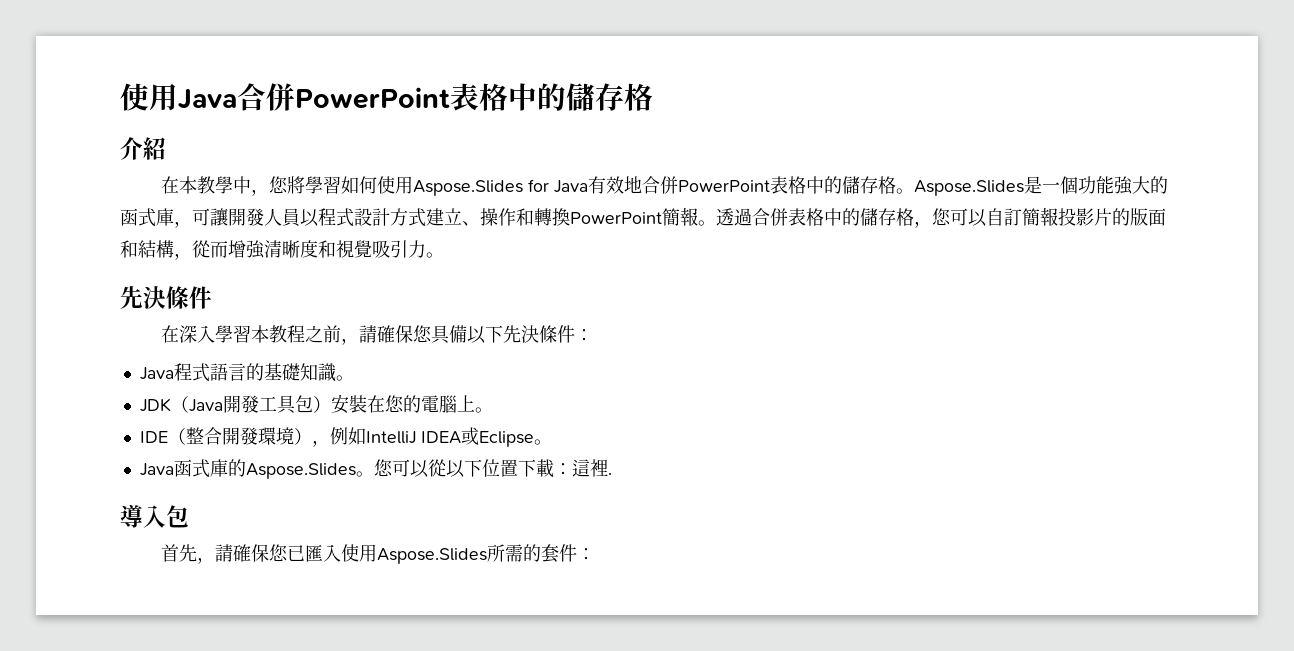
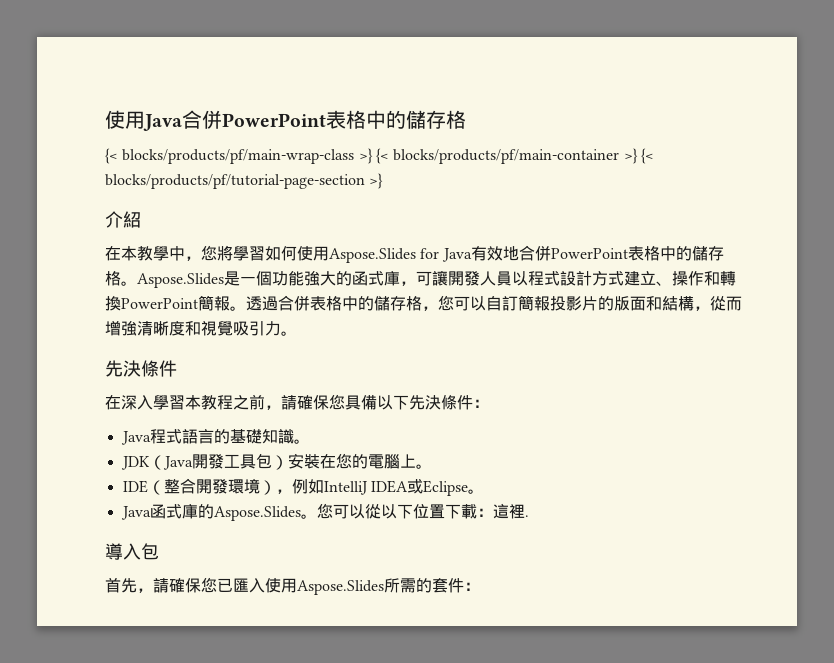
+ {< blocks/products/pf/main-wrap-class >} {< blocks/products/pf/main-container >} {< blocks/products/pf/tutorial-page-section >}

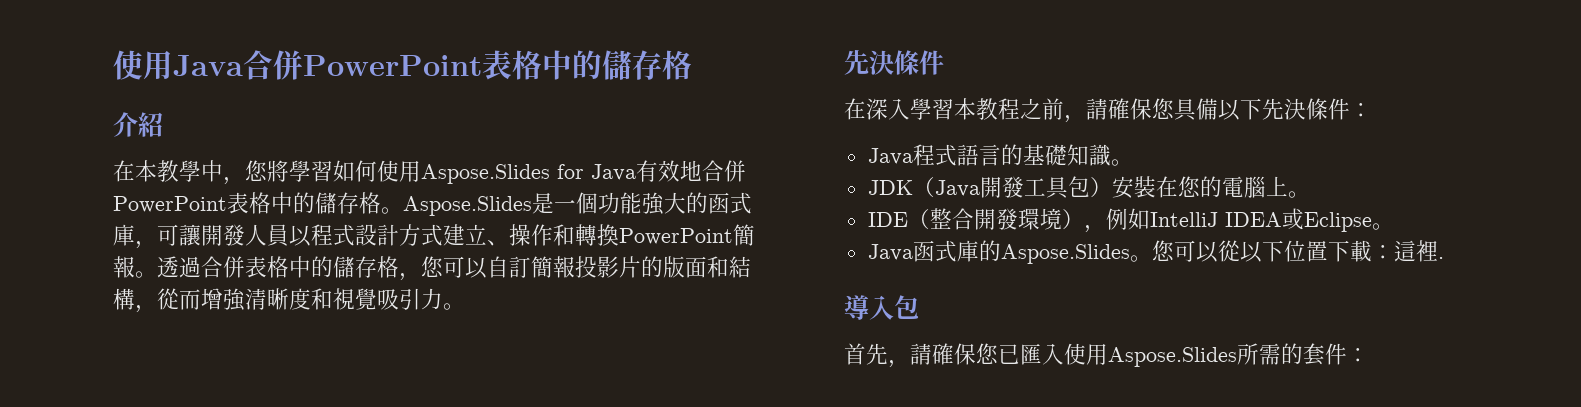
- {< blocks/products/pf/main-wrap-class >} {< blocks/products/pf/main-container >} {< blocks/products/pf/tutorial-page-section >}

